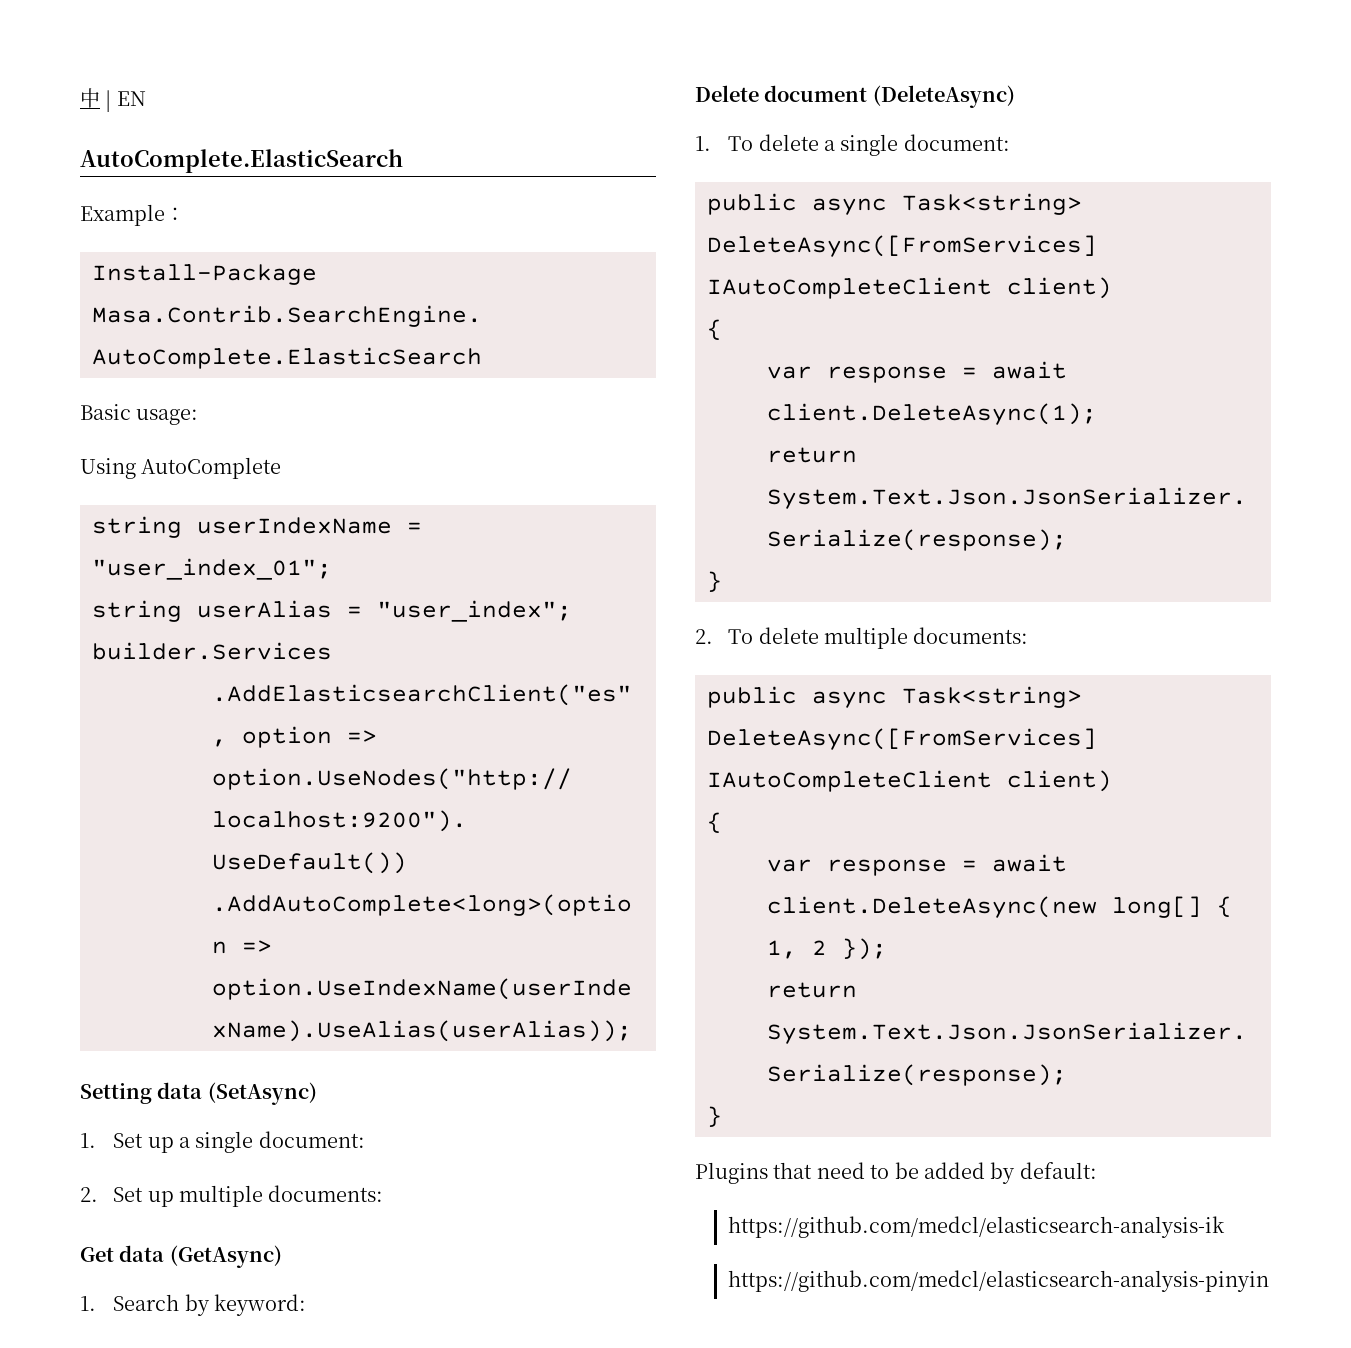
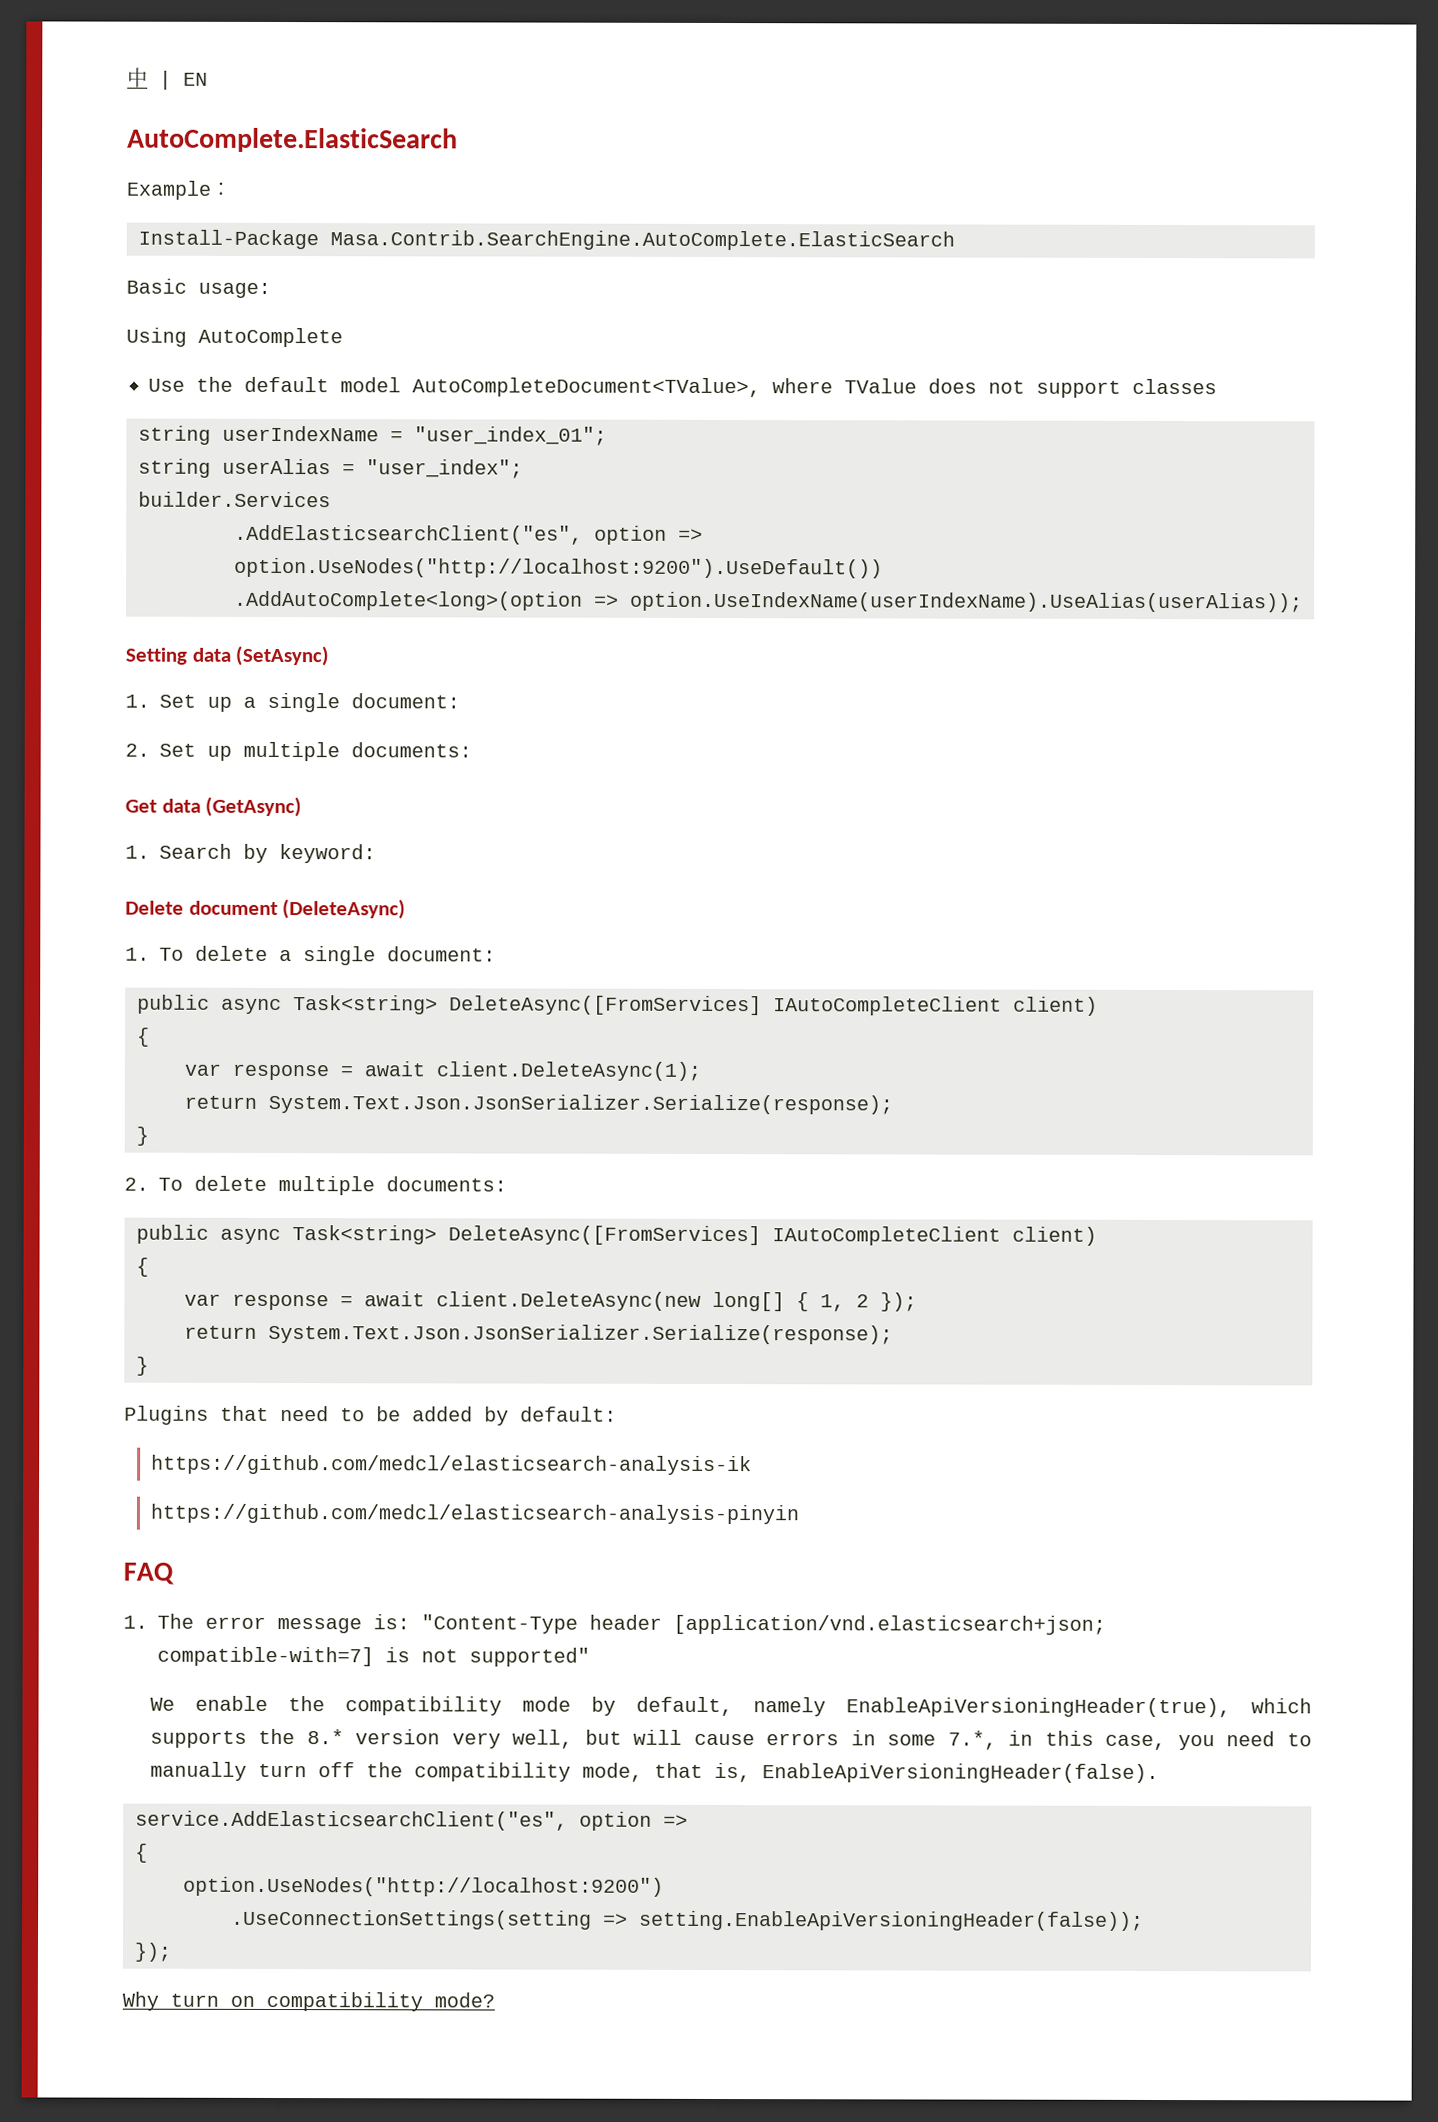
+ Use the default model AutoCompleteDocument<TValue>, where TValue does not support classes
+ FAQ
+ 1. The error message is: "Content-Type header [application/vnd.elasticsearch+json; compatible-with=7] is not supported"
+ We enable the compatibility mode by default, namely EnableApiVersioningHeader(true), which supports the 8.* version very well, but will cause errors in some 7.*, in this case, you need to manually turn off the compatibility mode, that is, EnableApiVersioningHeader(false).
+ service.AddElasticsearchClient("es", option =>
+ {
+ option.UseNodes("http://localhost:9200")
+ .UseConnectionSettings(setting => setting.EnableApiVersioningHeader(false));
+ });
+ Why turn on compatibility mode?

